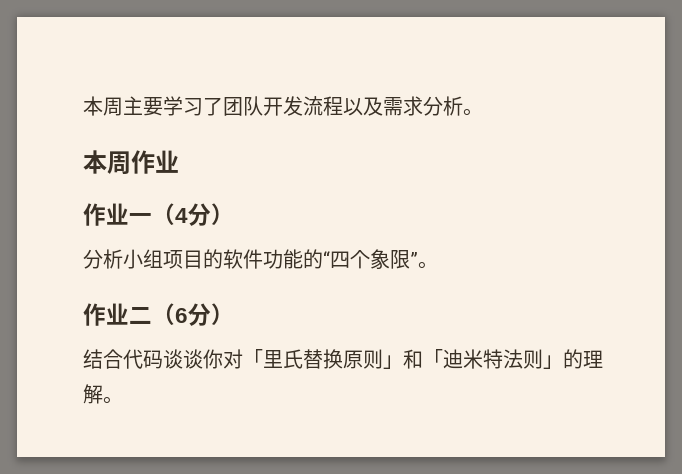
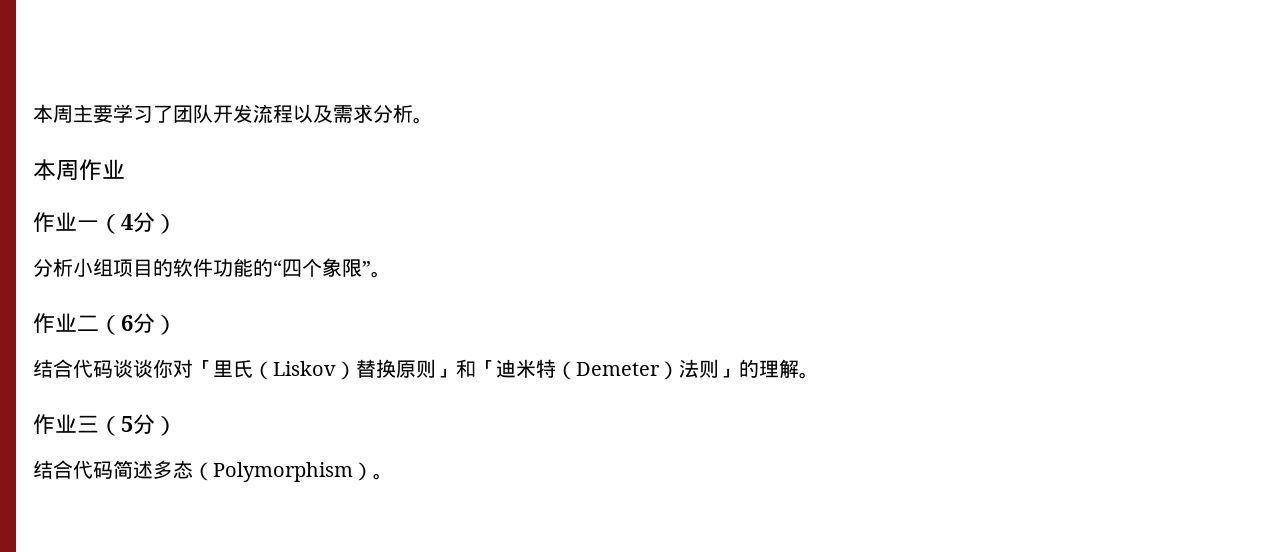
- 结合代码谈谈你对「里氏替换原则」和「迪米特法则」的理解。
+ 结合代码谈谈你对「里氏（Liskov）替换原则」和「迪米特（Demeter）法则」的理解。
+ 作业三（5分）
+ 结合代码简述多态（Polymorphism）。

